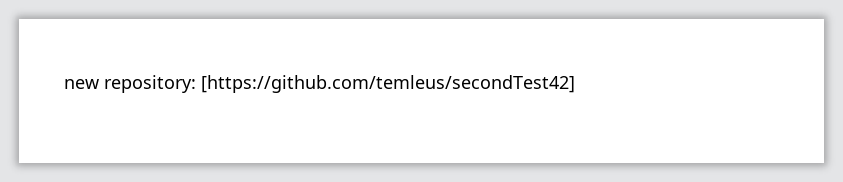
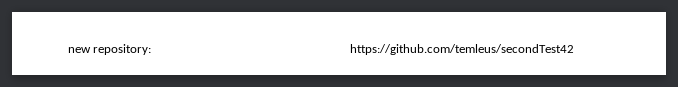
- new repository: [https://github.com/temleus/secondTest42]
+ new repository: https://github.com/temleus/secondTest42

